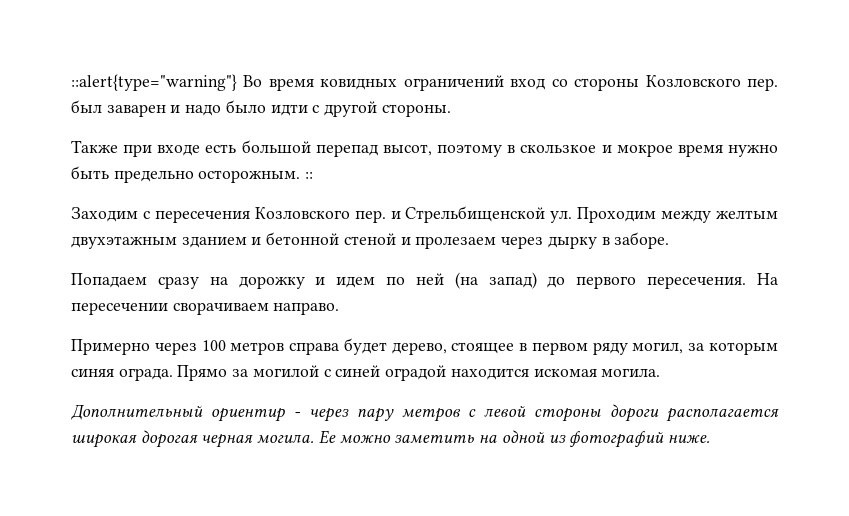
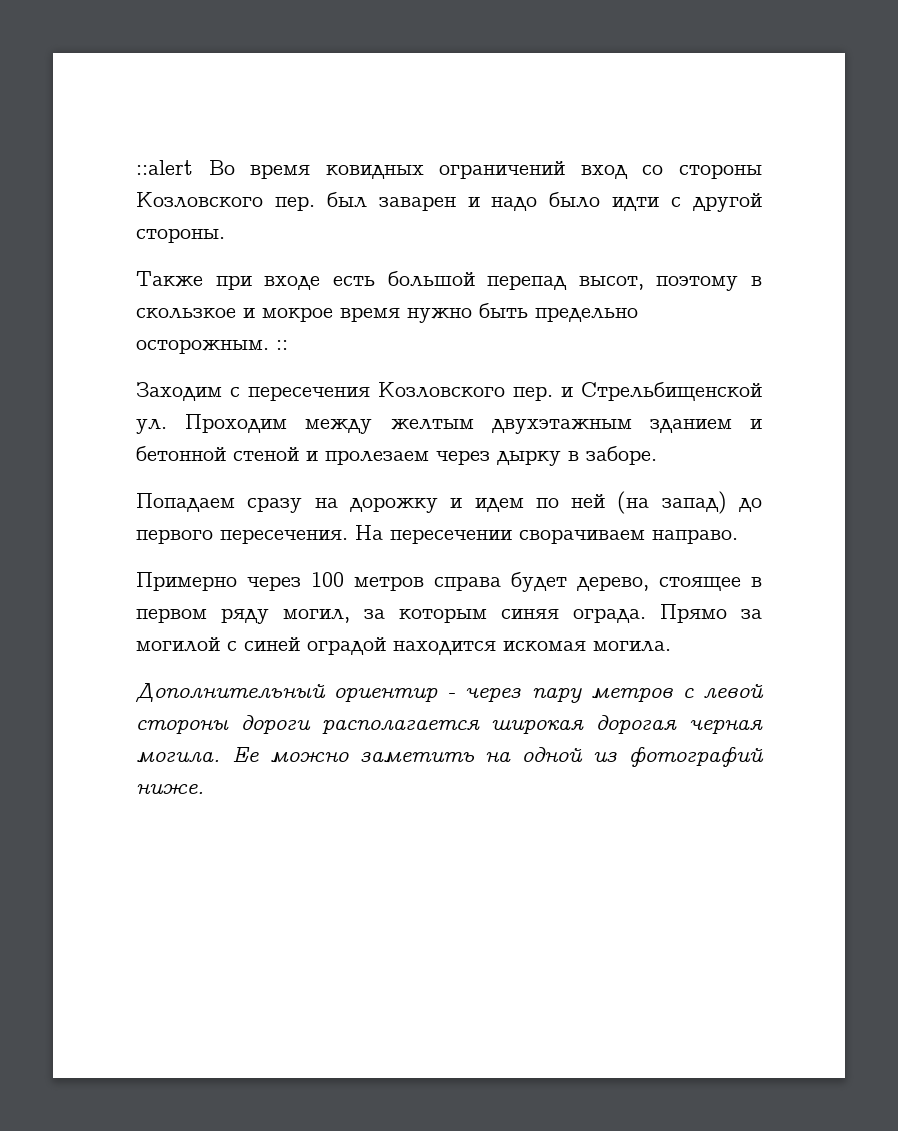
- ::alert{type="warning"} Во время ковидных ограничений вход со стороны Козловского пер. был заварен и надо было идти с другой стороны.
+ ::alert Во время ковидных ограничений вход со стороны Козловского пер. был заварен и надо было идти с другой стороны.

